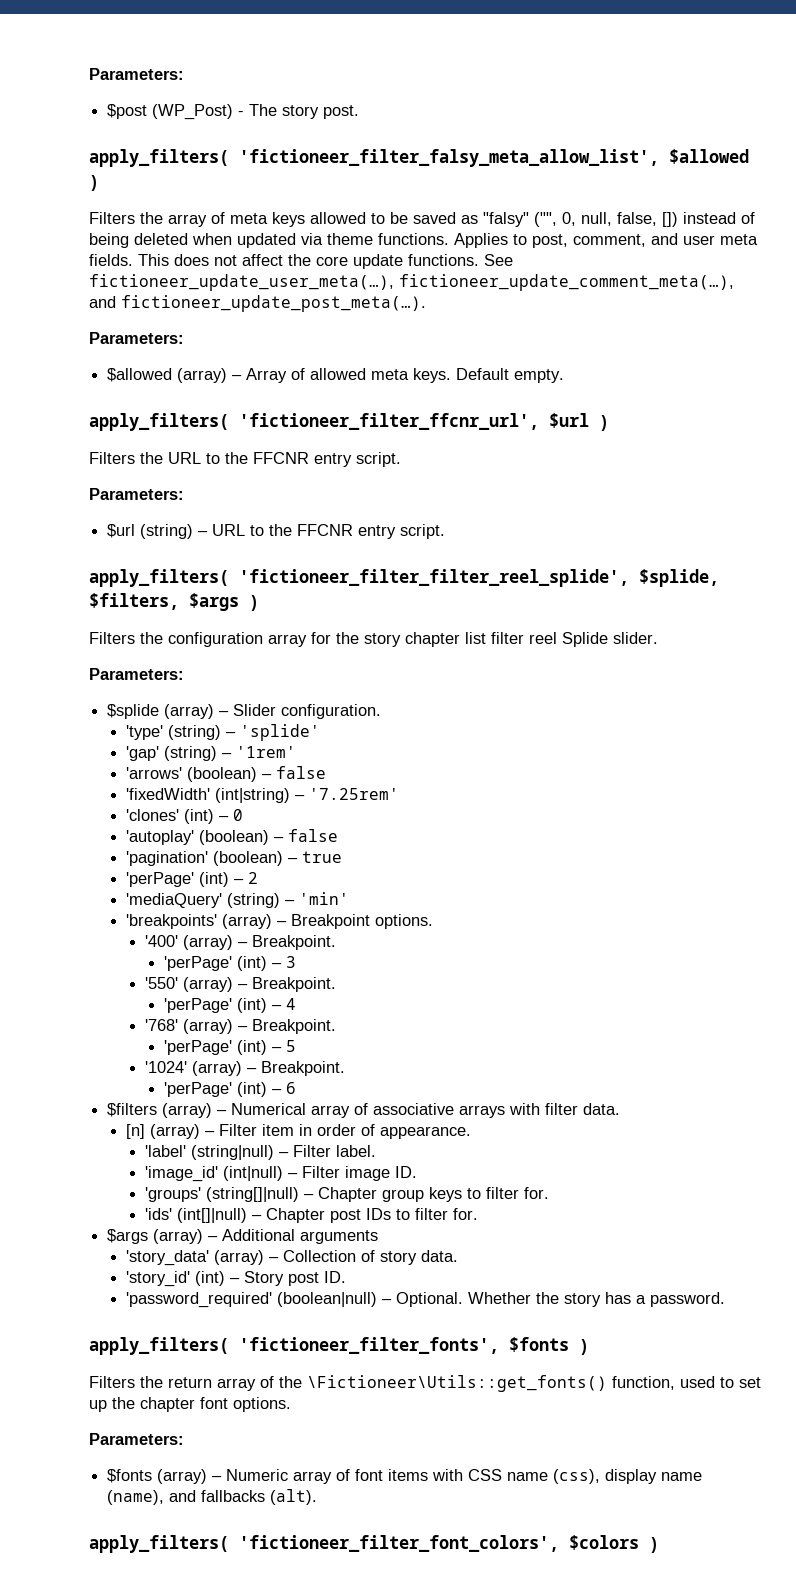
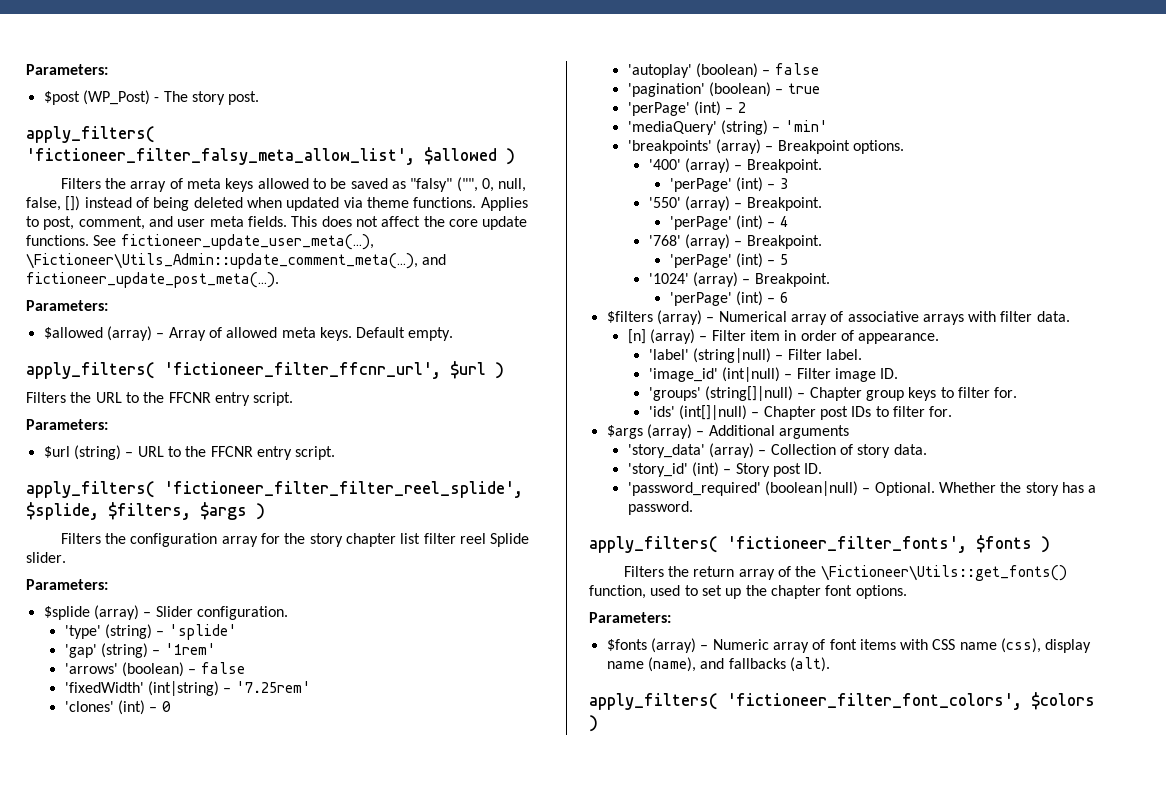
- See fictioneer_update_user_meta(…), fictioneer_update_comment_meta(…), and fictioneer_update_post_meta(…).
+ See fictioneer_update_user_meta(…), \Fictioneer\Utils_Admin::update_comment_meta(…), and fictioneer_update_post_meta(…).

